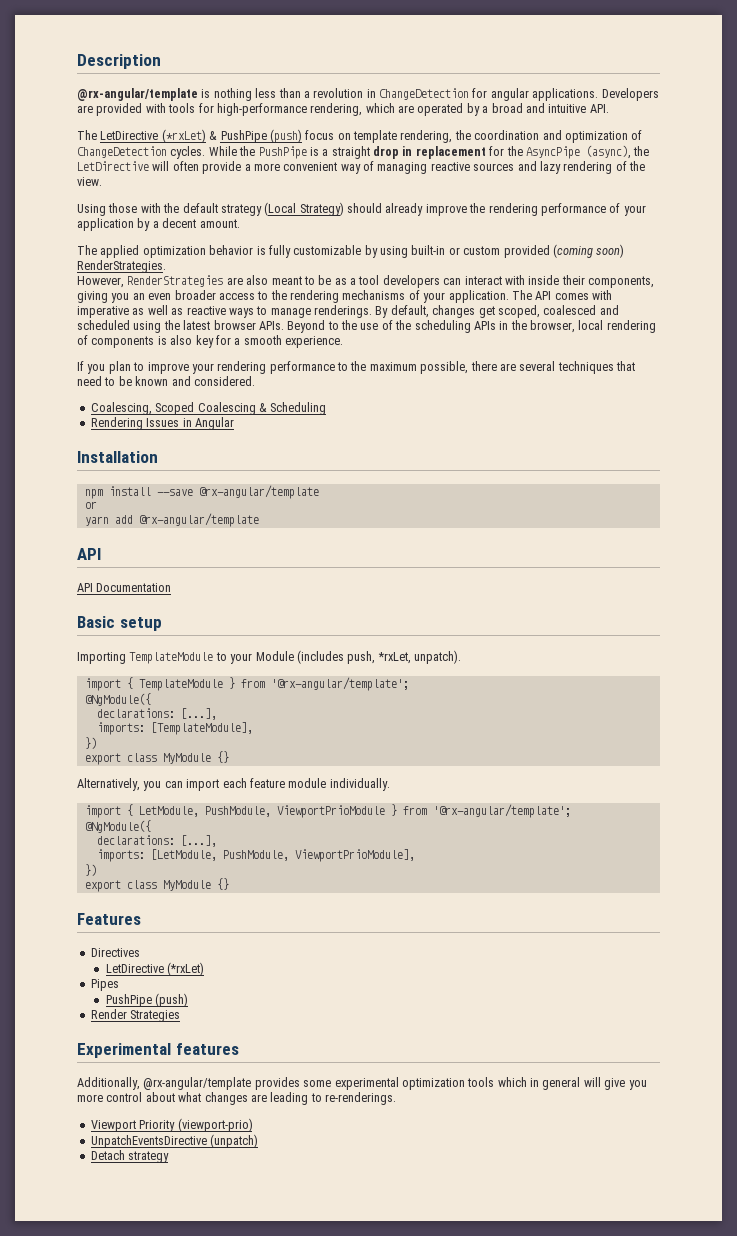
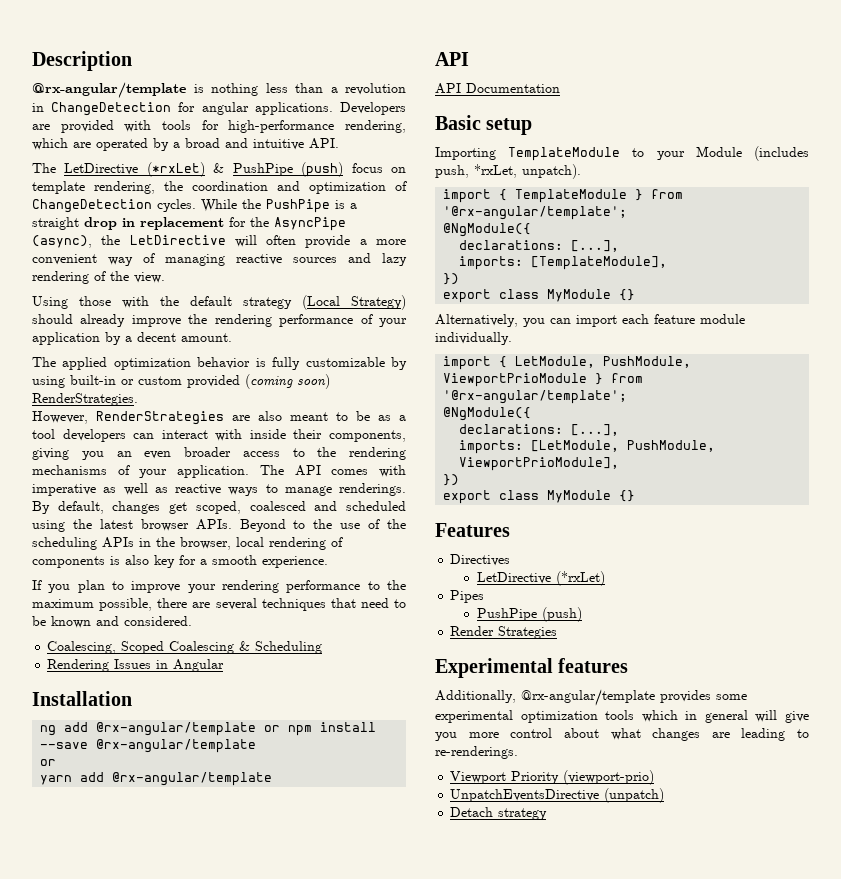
- npm install --save @rx-angular/template
+ ng add @rx-angular/template or npm install --save @rx-angular/template

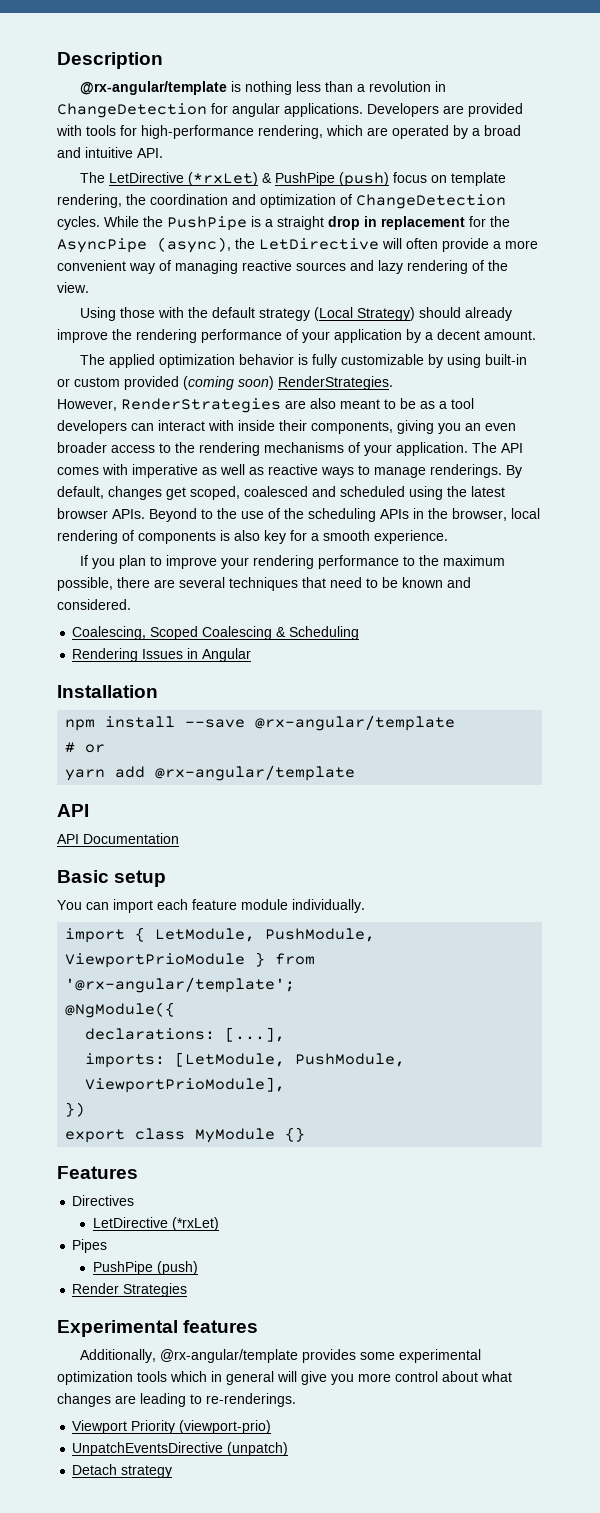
- ng add @rx-angular/template or npm install --save @rx-angular/template
- or
+ npm install --save @rx-angular/template
+ # or
- Importing TemplateModule to your Module (includes push, *rxLet, unpatch).
- import { TemplateModule } from '@rx-angular/template';
- @NgModule({
- declarations: [...],
- imports: [TemplateModule],
- })
- export class MyModule {}
- Alternatively, you can import each feature module individually.
+ You can import each feature module individually.

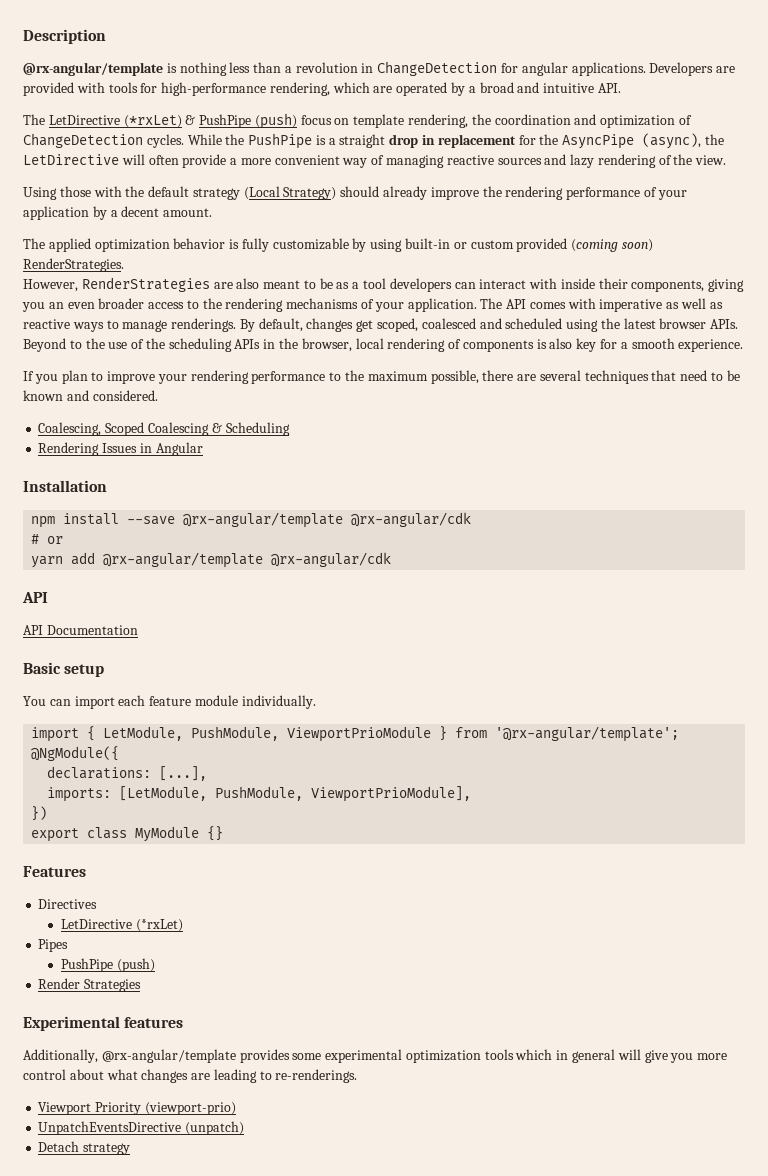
- npm install --save @rx-angular/template
+ npm install --save @rx-angular/template @rx-angular/cdk
- yarn add @rx-angular/template
+ yarn add @rx-angular/template @rx-angular/cdk

